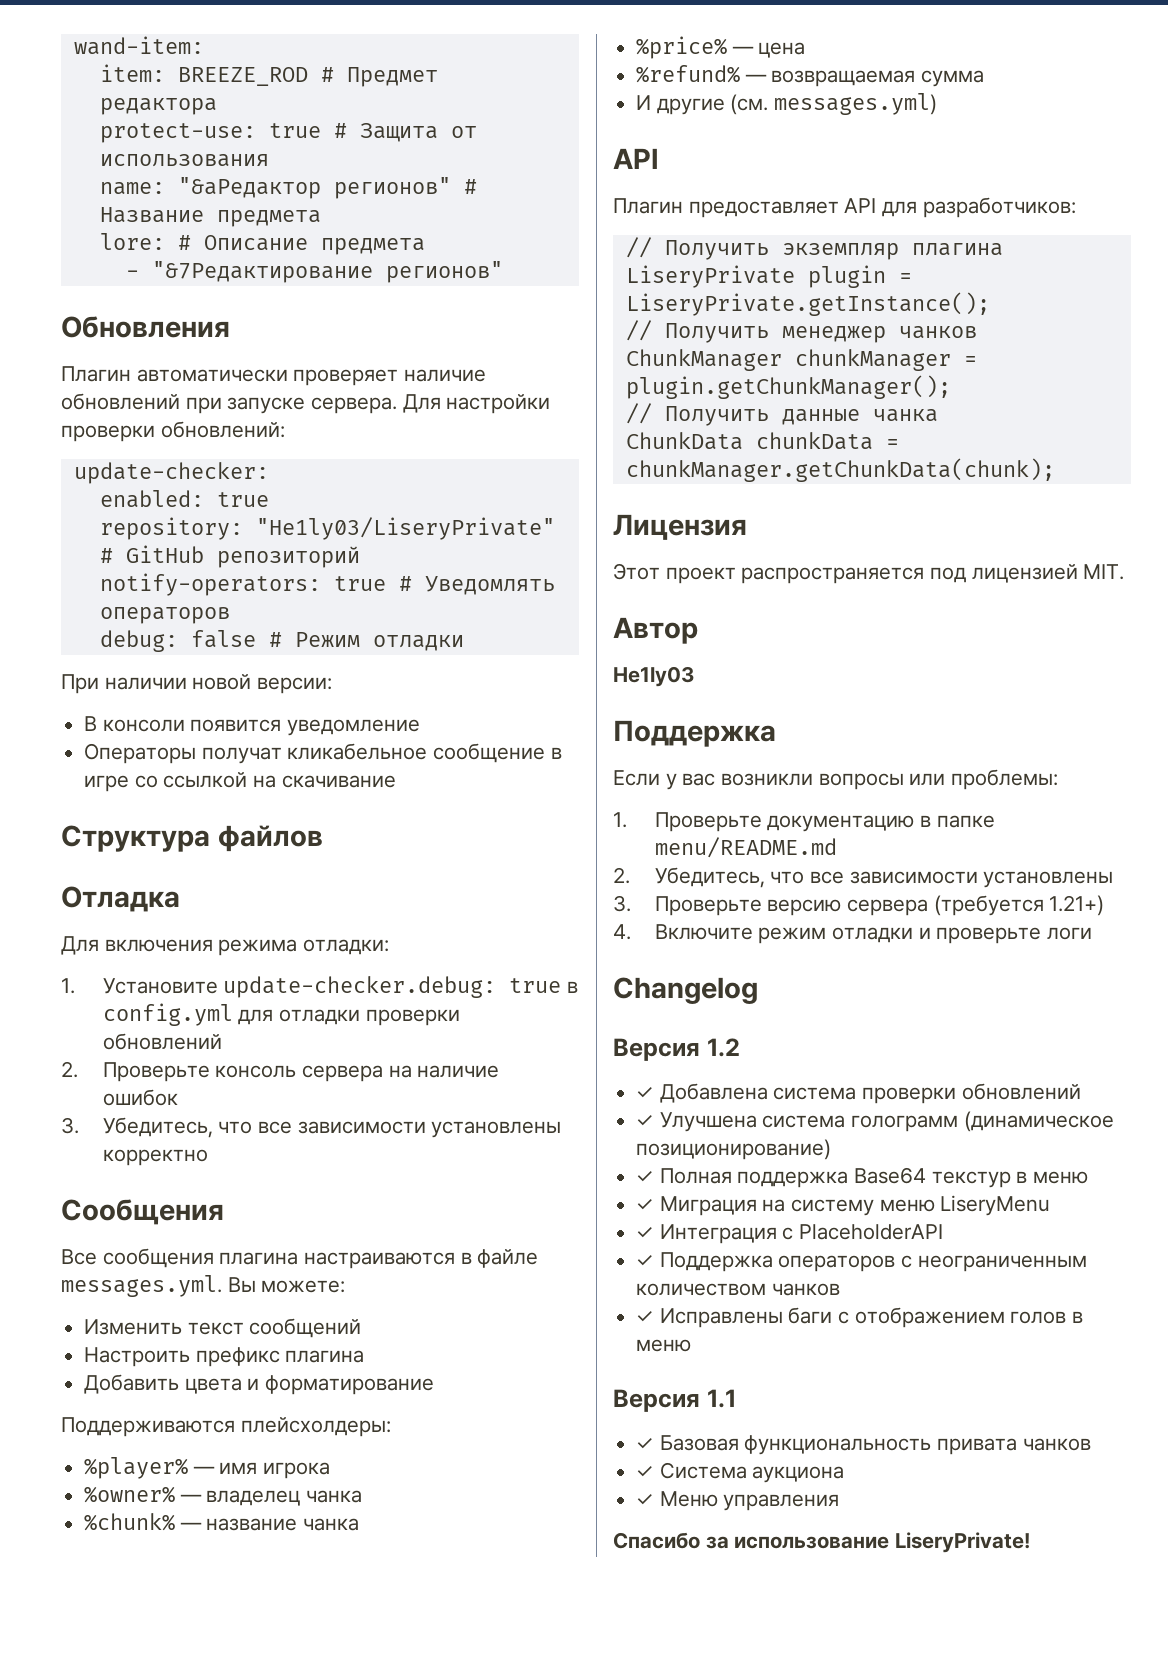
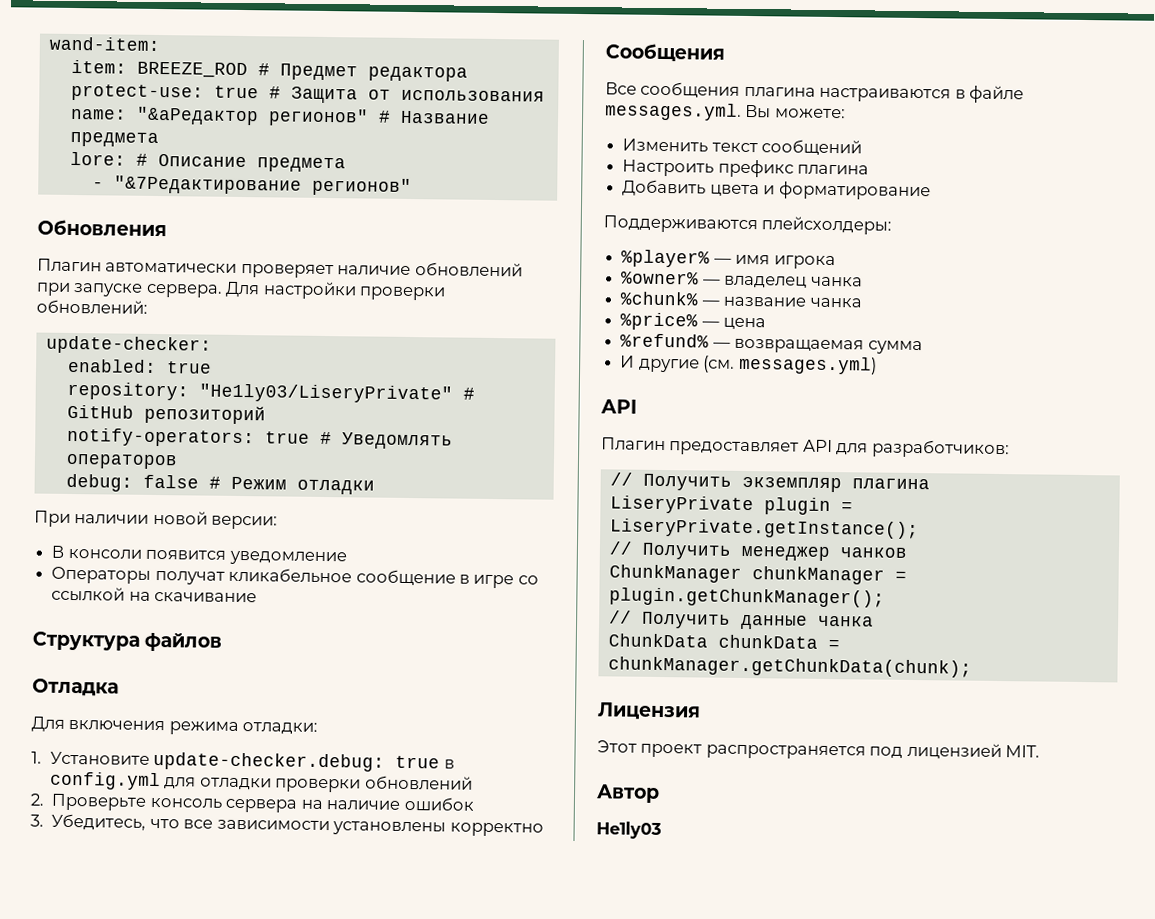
  He1ly03
- Поддержка
- Если у вас возникли вопросы или проблемы:
- 1. Проверьте документацию в папке menu/README.md
- 2. Убедитесь, что все зависимости установлены
- 3. Проверьте версию сервера (требуется 1.21+)
- 4. Включите режим отладки и проверьте логи
- Changelog
- Версия 1.2
- ✓ Добавлена система проверки обновлений
- ✓ Улучшена система голограмм (динамическое позиционирование)
- ✓ Полная поддержка Base64 текстур в меню
- ✓ Миграция на систему меню LiseryMenu
- ✓ Интеграция с PlaceholderAPI
- ✓ Поддержка операторов с неограниченным количеством чанков
- ✓ Исправлены баги с отображением голов в меню
- Версия 1.1
- ✓ Базовая функциональность привата чанков
- ✓ Система аукциона
- ✓ Меню управления
- Спасибо за использование LiseryPrivate!

